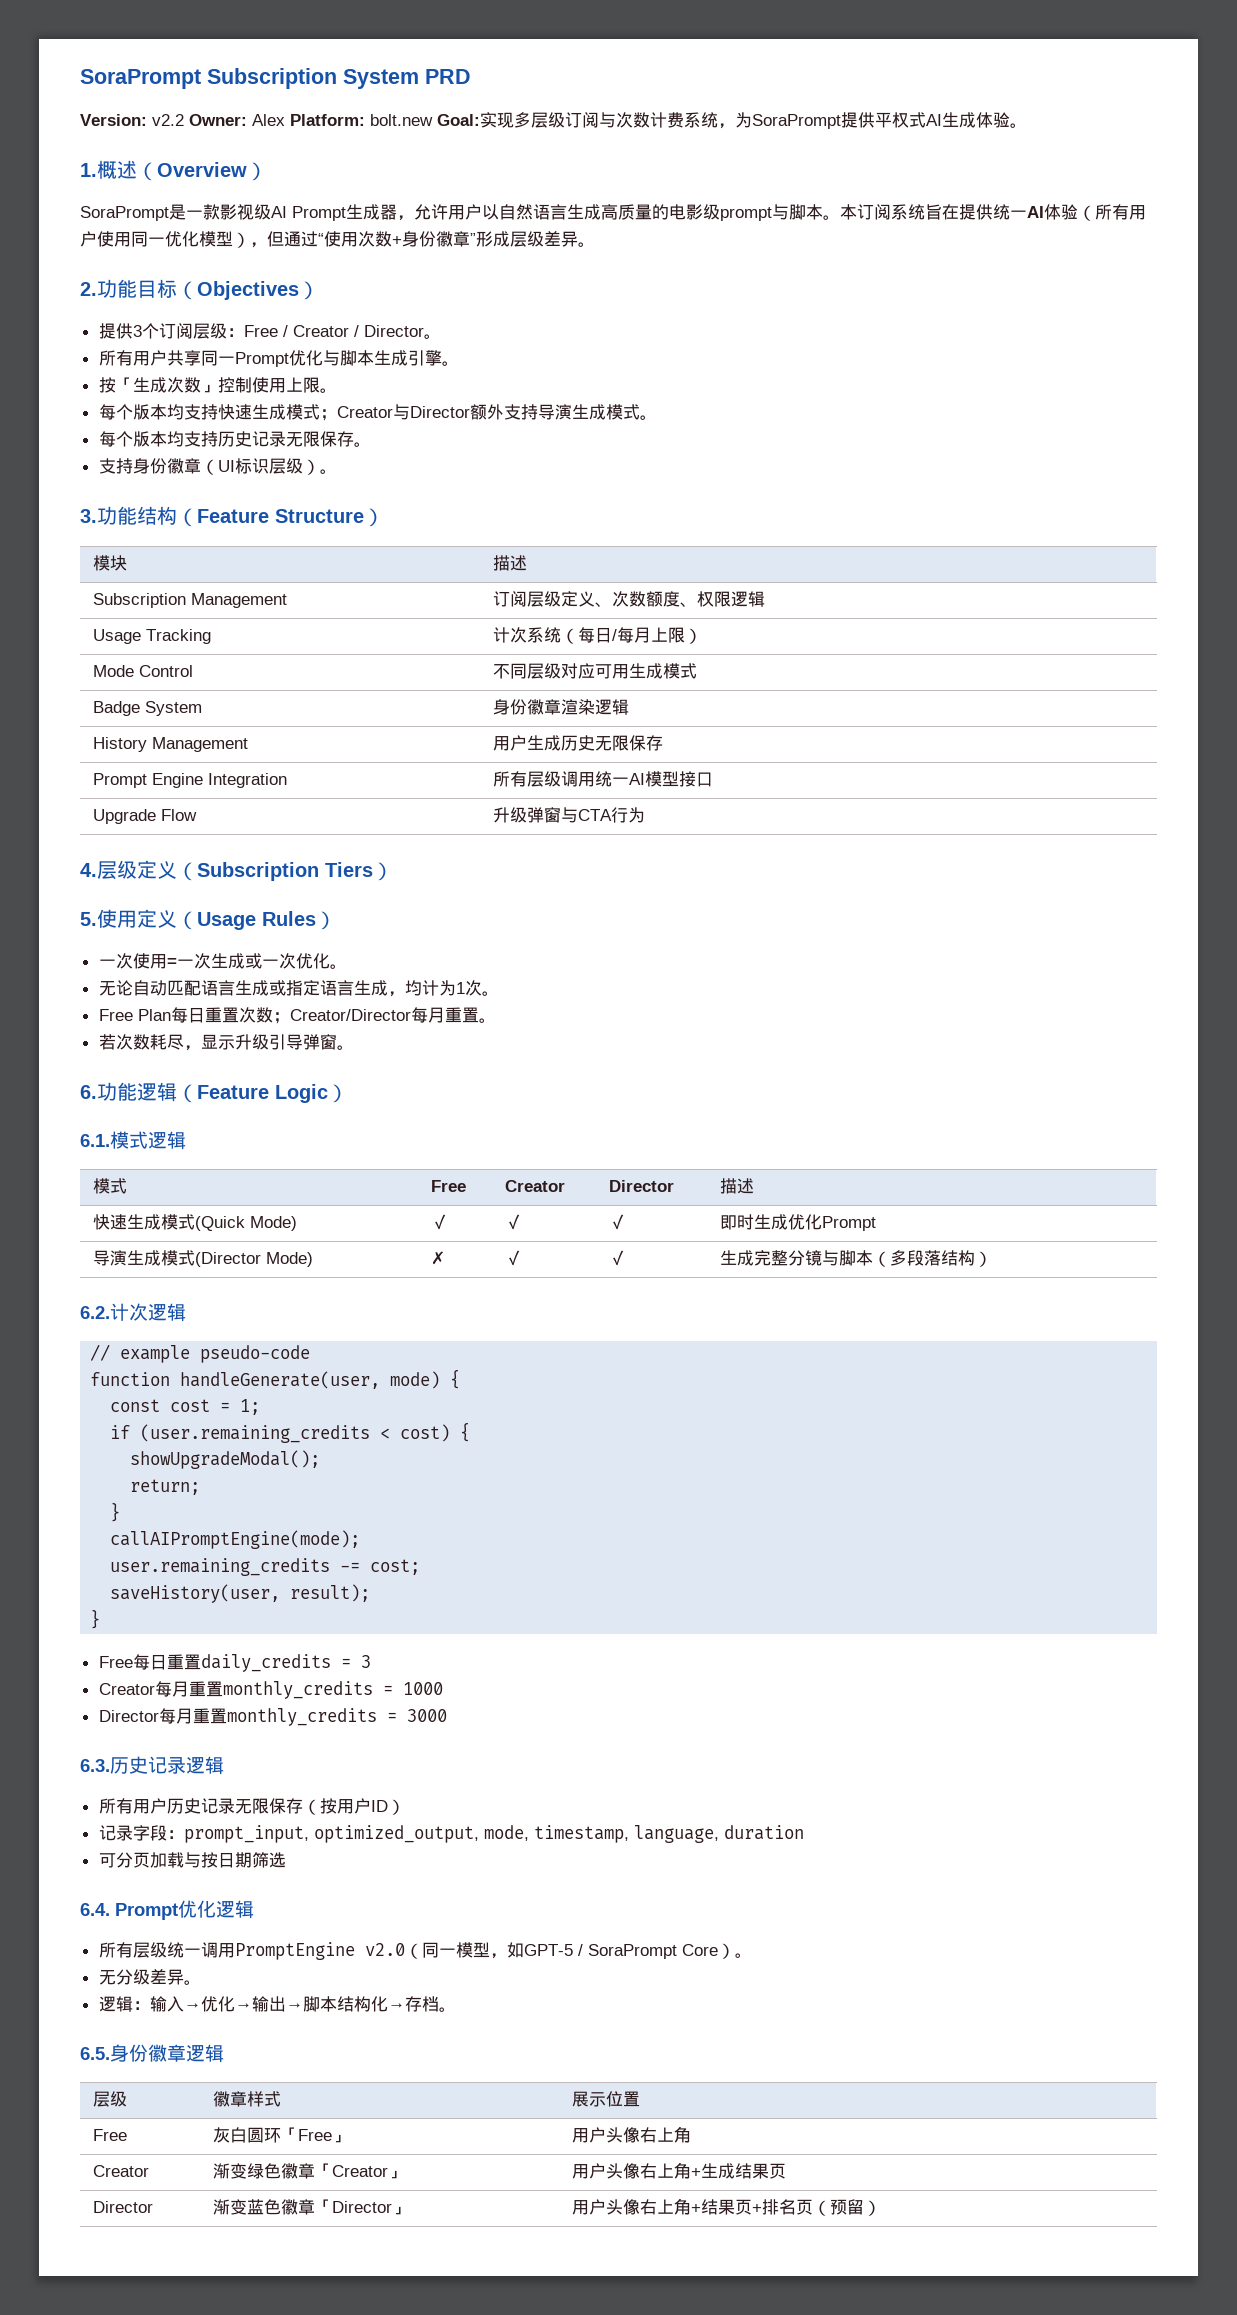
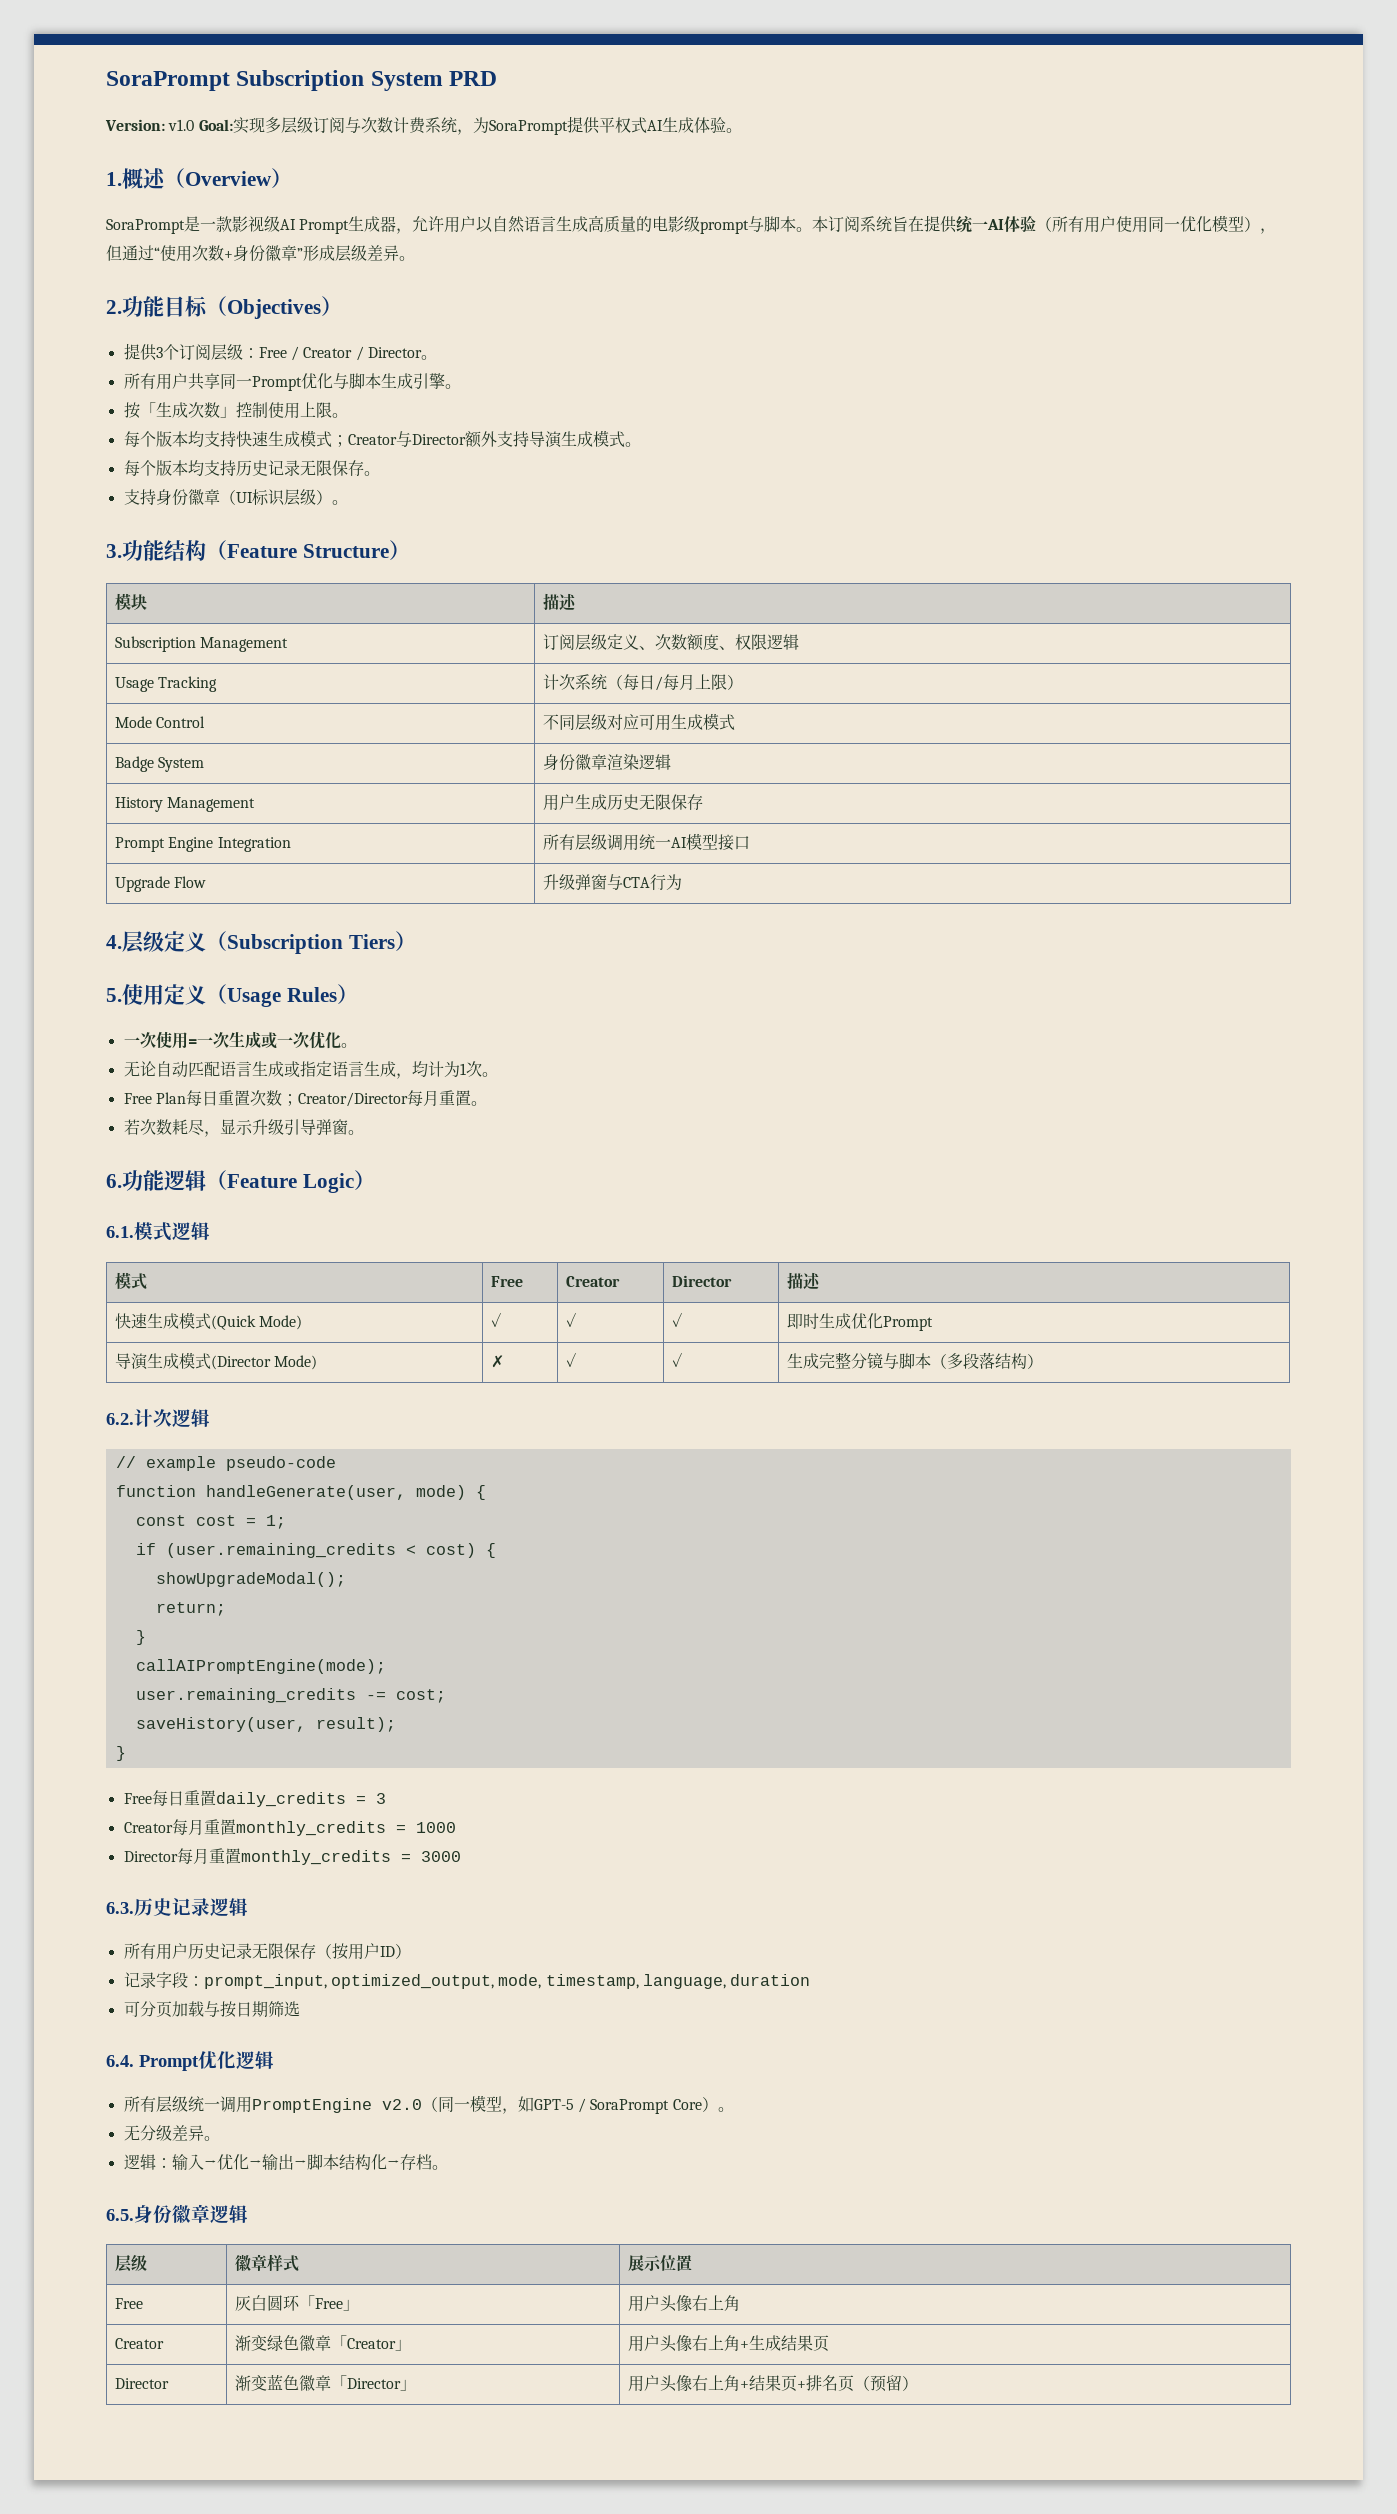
- Version: v2.2 Owner: Alex Platform: bolt.new Goal:实现多层级订阅与次数计费系统，为SoraPrompt提供平权式AI生成体验。
+ Version: v1.0 Goal:实现多层级订阅与次数计费系统，为SoraPrompt提供平权式AI生成体验。

